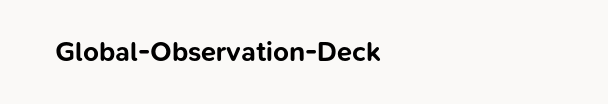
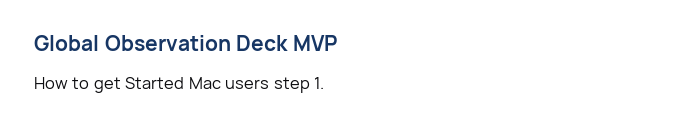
- Global-Observation-Deck
+ Global Observation Deck MVP
+ How to get Started Mac users step 1.

